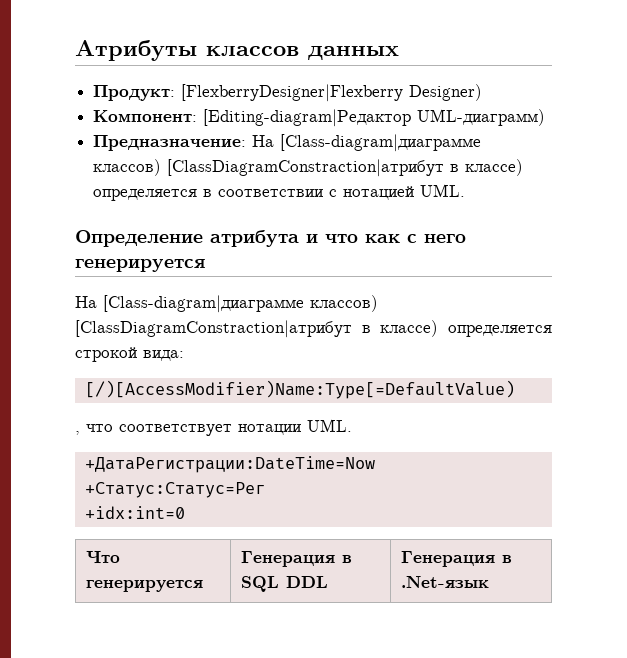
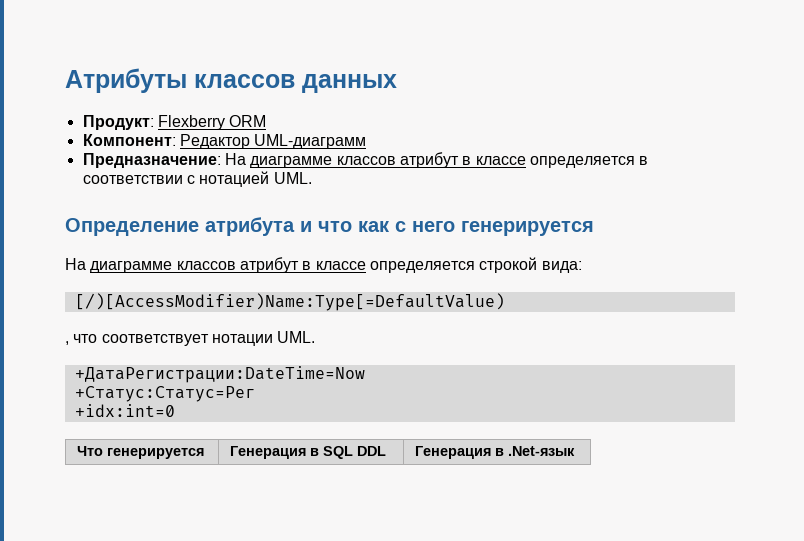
- Продукт: [FlexberryDesigner|Flexberry Designer)
+ Продукт: Flexberry ORM
- Компонент: [Editing-diagram|Редактор UML-диаграмм)
+ Компонент: Редактор UML-диаграмм
- Предназначение: На [Class-diagram|диаграмме классов) [ClassDiagramConstraction|атрибут в классе) определяется в соответствии с нотацией UML.
+ Предназначение: На диаграмме классов атрибут в классе определяется в соответствии с нотацией UML.
- На [Class-diagram|диаграмме классов) [ClassDiagramConstraction|атрибут в классе) определяется строкой вида:
+ На диаграмме классов атрибут в классе определяется строкой вида:

